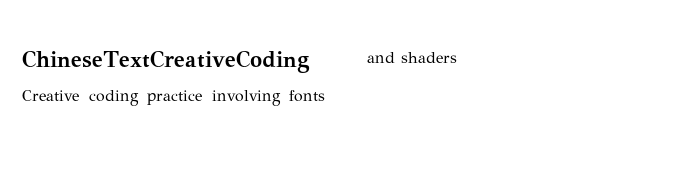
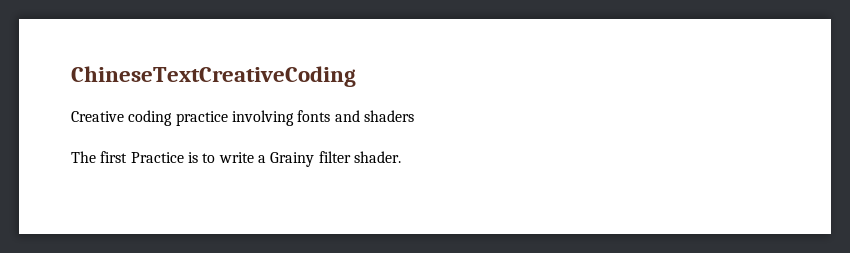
+ The first Practice is to write a Grainy filter shader.

